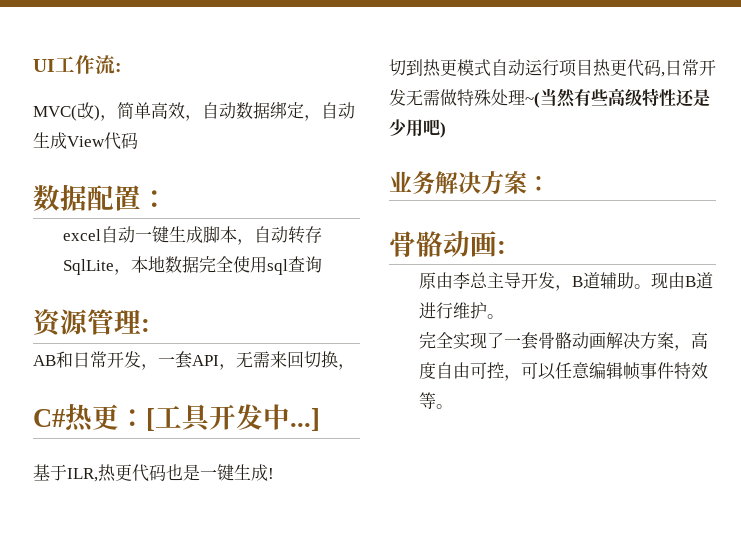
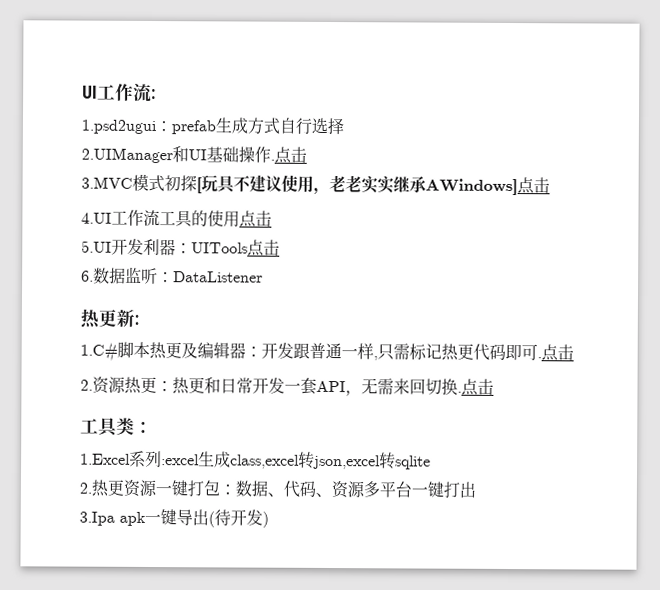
- MVC(改)，简单高效，自动数据绑定，自动生成View代码
- 数据配置：
- excel自动一键生成脚本，自动转存SqlLite，本地数据完全使用sql查询
- 资源管理:
- AB和日常开发，一套API，无需来回切换，
- C#热更：[工具开发中...]
- 基于ILR,热更代码也是一键生成!
- 切到热更模式自动运行项目热更代码,日常开发无需做特殊处理~(当然有些高级特性还是少用吧)
- 业务解决方案：
- 骨骼动画:
- 原由李总主导开发，B道辅助。现由B道进行维护。
- 完全实现了一套骨骼动画解决方案，高度自由可控，可以任意编辑帧事件特效等。
+ 1.psd2ugui：prefab生成方式自行选择
+ 2.UIManager和UI基础操作.点击
+ 3.MVC模式初探[玩具不建议使用，老老实实继承AWindows]点击
+ 4.UI工作流工具的使用点击
+ 5.UI开发利器：UITools点击
+ 6.数据监听：DataListener
+ 热更新:
+ 1.C#脚本热更及编辑器：开发跟普通一样,只需标记热更代码即可.点击
+ 2.资源热更：热更和日常开发一套API，无需来回切换.点击
+ 工具类：
+ 1.Excel系列:excel生成class,excel转json,excel转sqlite
+ 2.热更资源一键打包：数据、代码、资源多平台一键打出
+ 3.Ipa apk一键导出(待开发)

